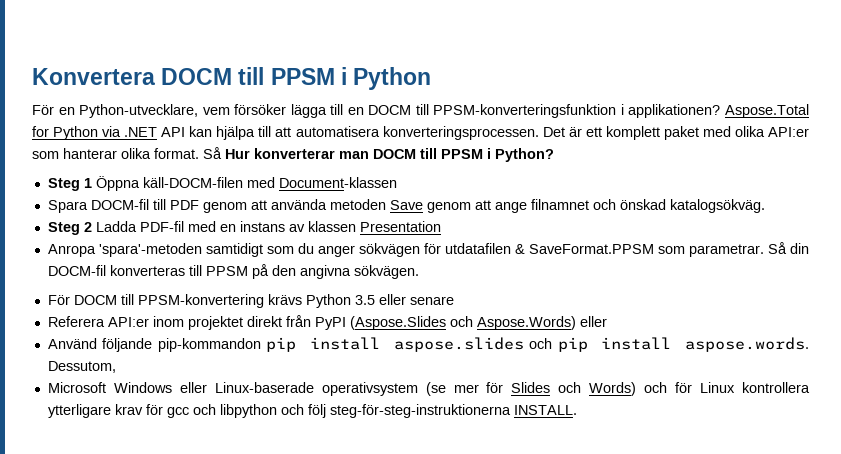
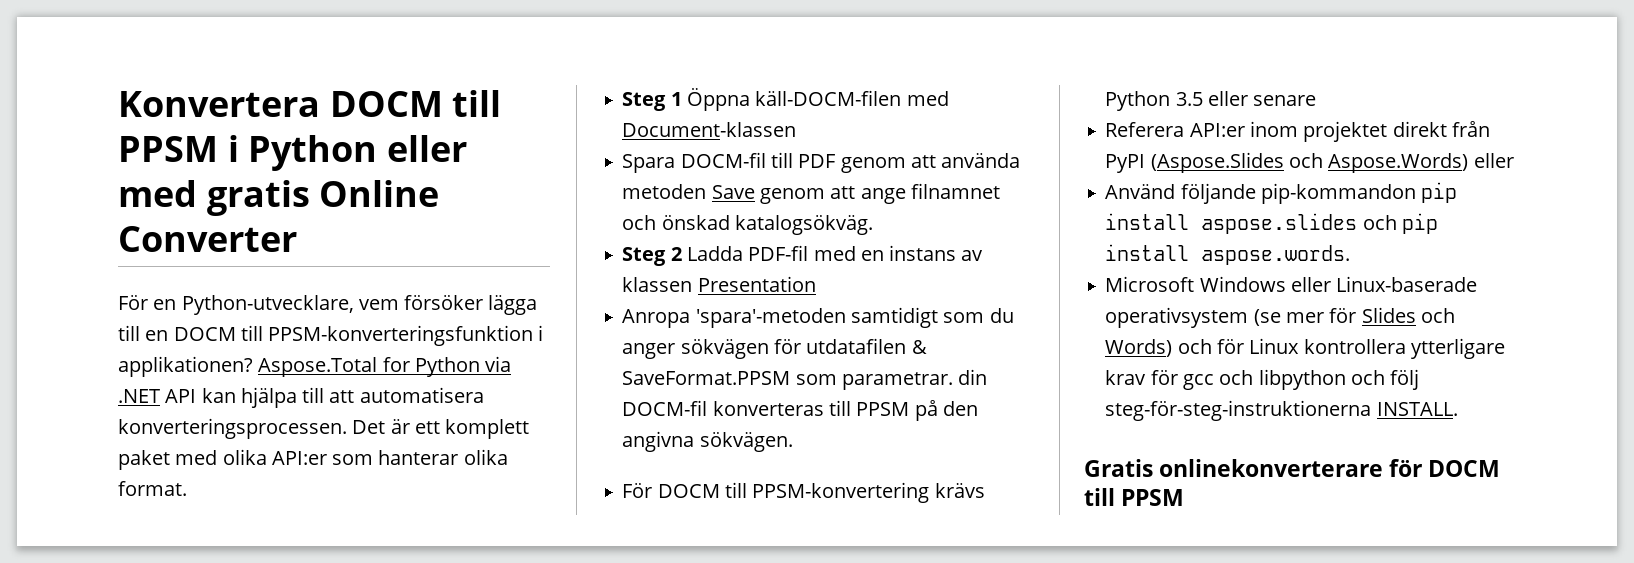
- Konvertera DOCM till PPSM i Python
+ Konvertera DOCM till PPSM i Python eller med gratis Online Converter
- Så Hur konverterar man DOCM till PPSM i Python?
- Anropa 'spara'-metoden samtidigt som du anger sökvägen för utdatafilen & SaveFormat.PPSM som parametrar. Så din DOCM-fil konverteras till PPSM på den angivna sökvägen.
+ Anropa 'spara'-metoden samtidigt som du anger sökvägen för utdatafilen & SaveFormat.PPSM som parametrar. din DOCM-fil konverteras till PPSM på den angivna sökvägen.
- Använd följande pip-kommandon pip install aspose.slides och pip install aspose.words. Dessutom,
+ Använd följande pip-kommandon pip install aspose.slides och pip install aspose.words.
+ Gratis onlinekonverterare för DOCM till PPSM

